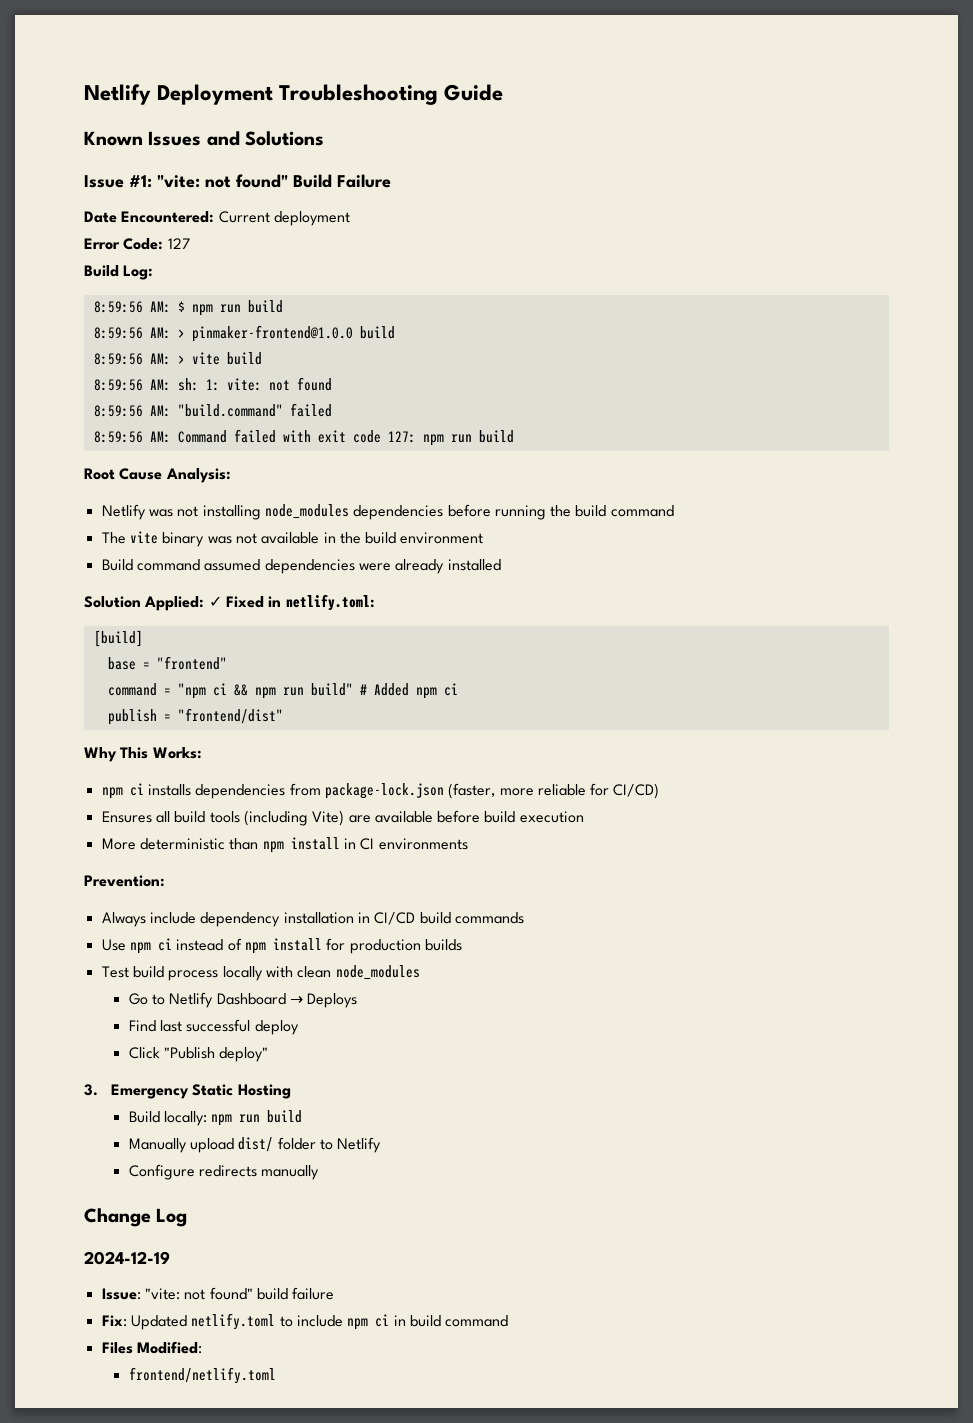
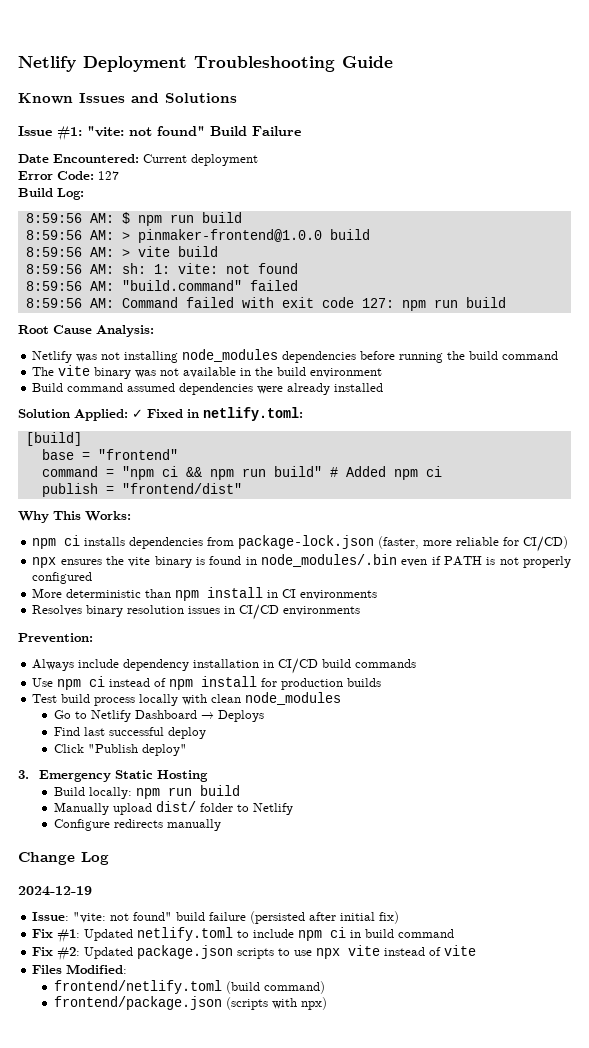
- Ensures all build tools (including Vite) are available before build execution
+ npx ensures the vite binary is found in node_modules/.bin even if PATH is not properly configured
+ Resolves binary resolution issues in CI/CD environments
- Issue: "vite: not found" build failure
- Fix: Updated netlify.toml to include npm ci in build command
+ Issue: "vite: not found" build failure (persisted after initial fix)
+ Fix #1: Updated netlify.toml to include npm ci in build command
+ Fix #2: Updated package.json scripts to use npx vite instead of vite
  Files Modified:
- frontend/netlify.toml
+ frontend/netlify.toml (build command)
+ frontend/package.json (scripts with npx)

